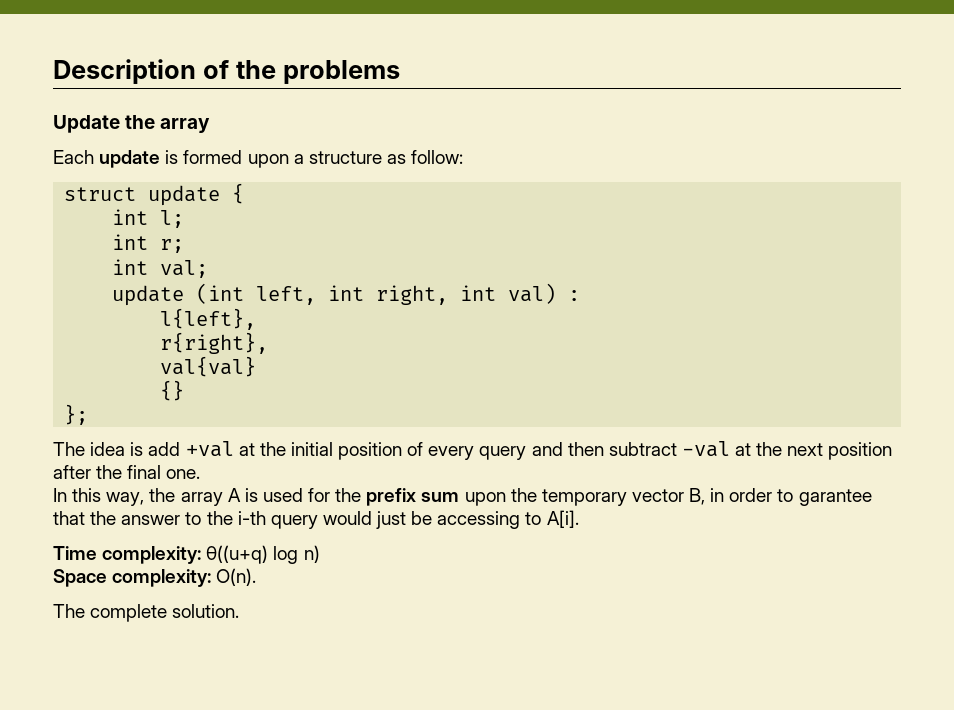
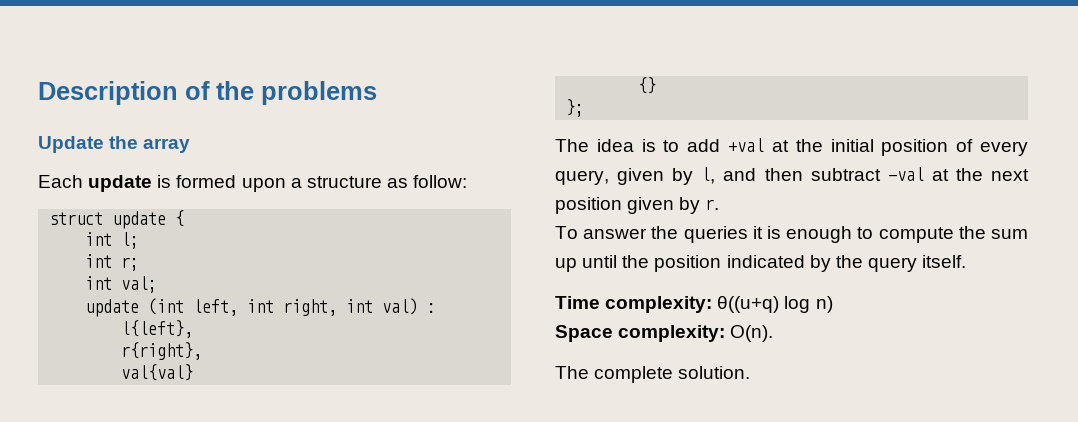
- The idea is add +val at the initial position of every query and then subtract -val at the next position after the final one.
- In this way, the array A is used for the prefix sum upon the temporary vector B, in order to garantee that the answer to the i-th query would just be accessing to A[i].
+ The idea is to add +val at the initial position of every query, given by l, and then subtract -val at the next position given by r.
+ To answer the queries it is enough to compute the sum up until the position indicated by the query itself.

